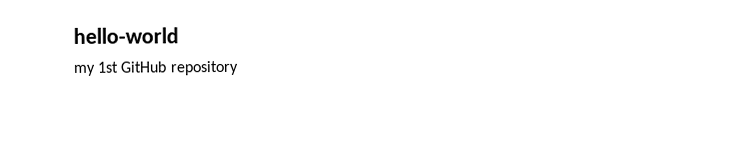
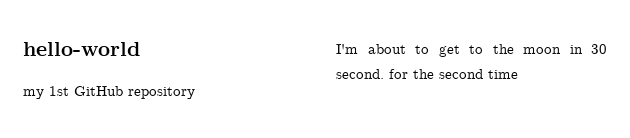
+ I'm about to get to the moon in 30 second. for the second time

